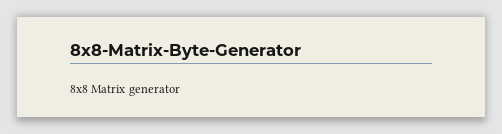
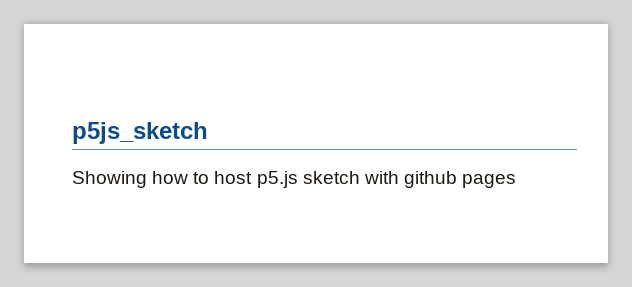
- 8x8-Matrix-Byte-Generator
- 8x8 Matrix generator
+ p5js_sketch
+ Showing how to host p5.js sketch with github pages

